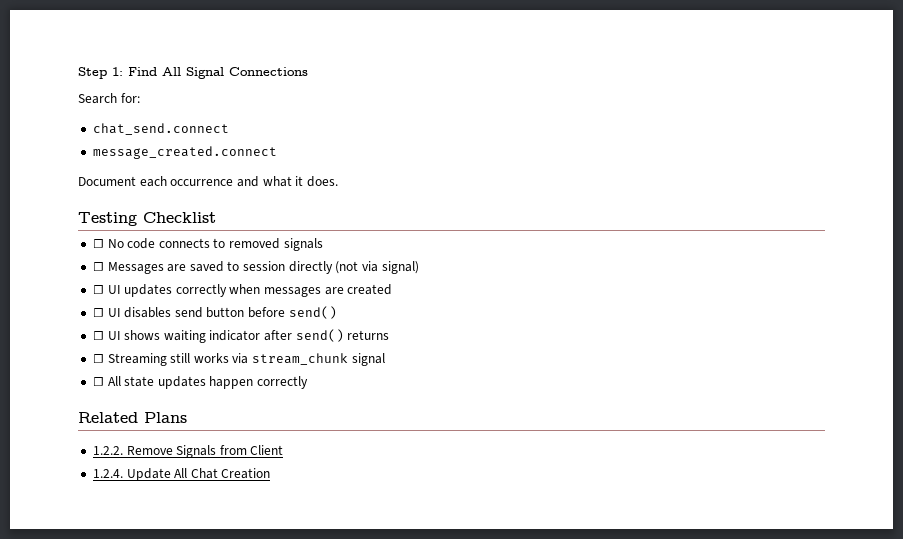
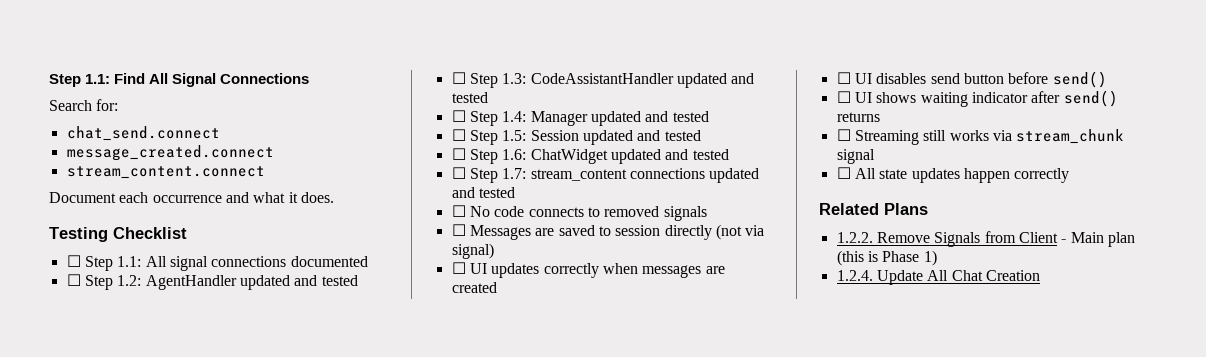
- Step 1: Find All Signal Connections
+ Step 1.1: Find All Signal Connections
+ stream_content.connect
+ ☐ Step 1.1: All signal connections documented
+ ☐ Step 1.2: AgentHandler updated and tested
+ ☐ Step 1.3: CodeAssistantHandler updated and tested
+ ☐ Step 1.4: Manager updated and tested
+ ☐ Step 1.5: Session updated and tested
+ ☐ Step 1.6: ChatWidget updated and tested
+ ☐ Step 1.7: stream_content connections updated and tested
- 1.2.2. Remove Signals from Client
+ 1.2.2. Remove Signals from Client - Main plan (this is Phase 1)

